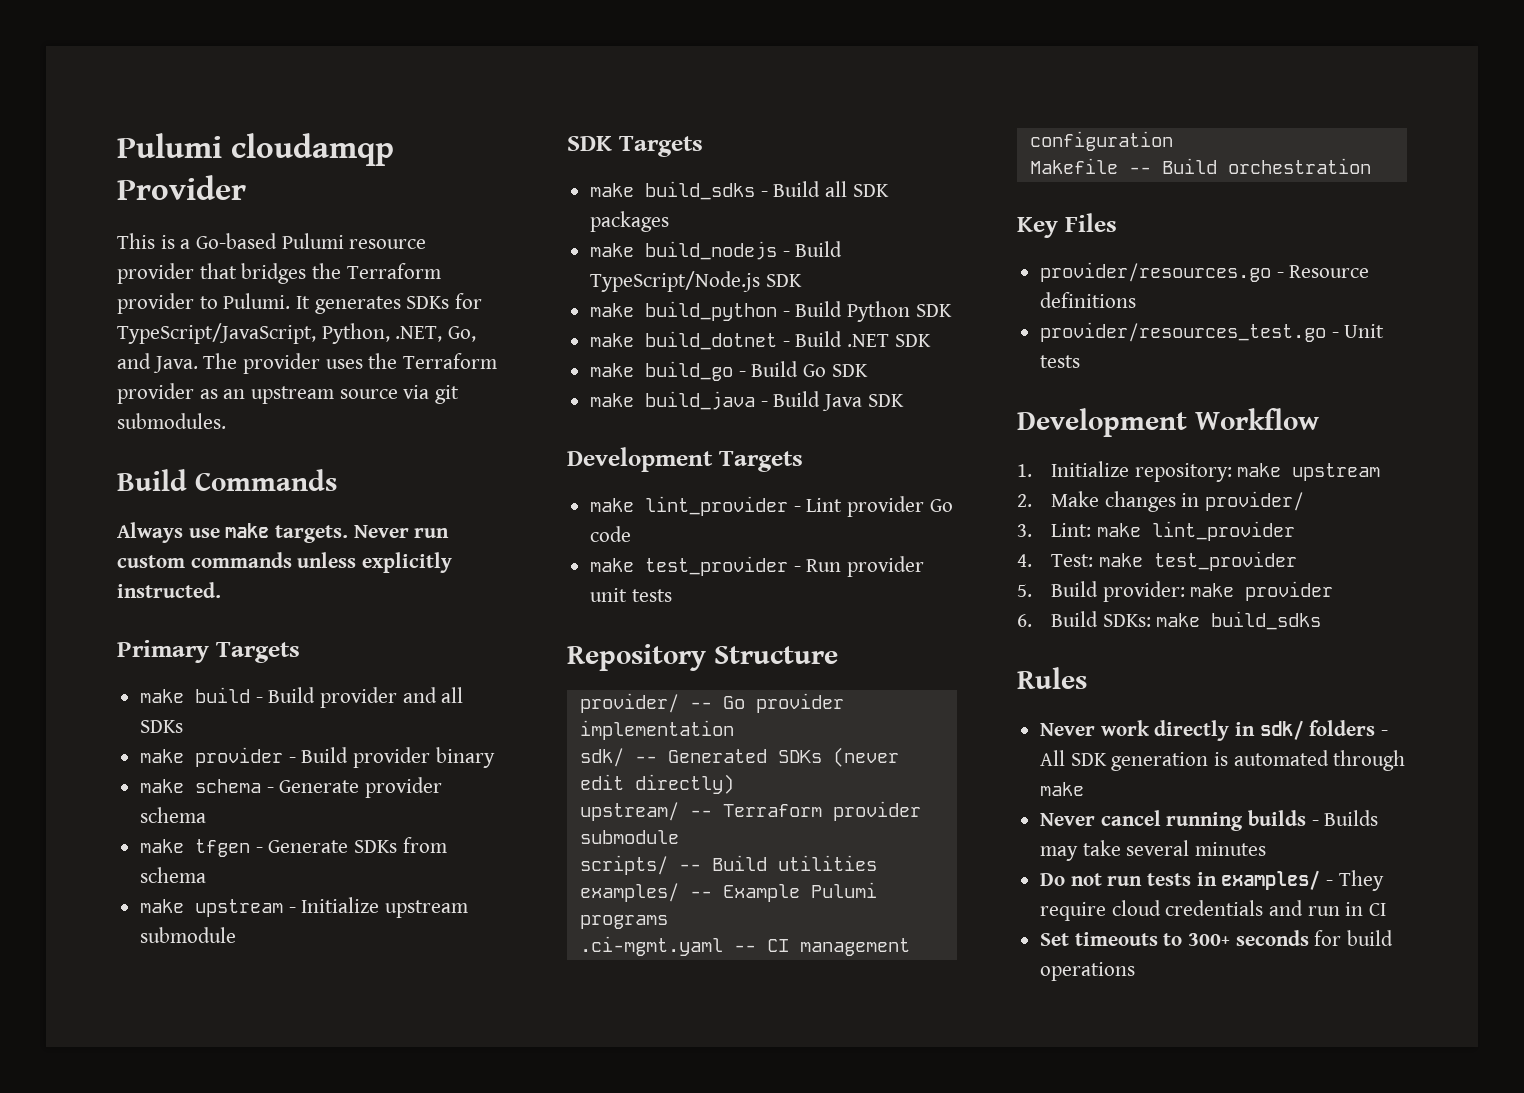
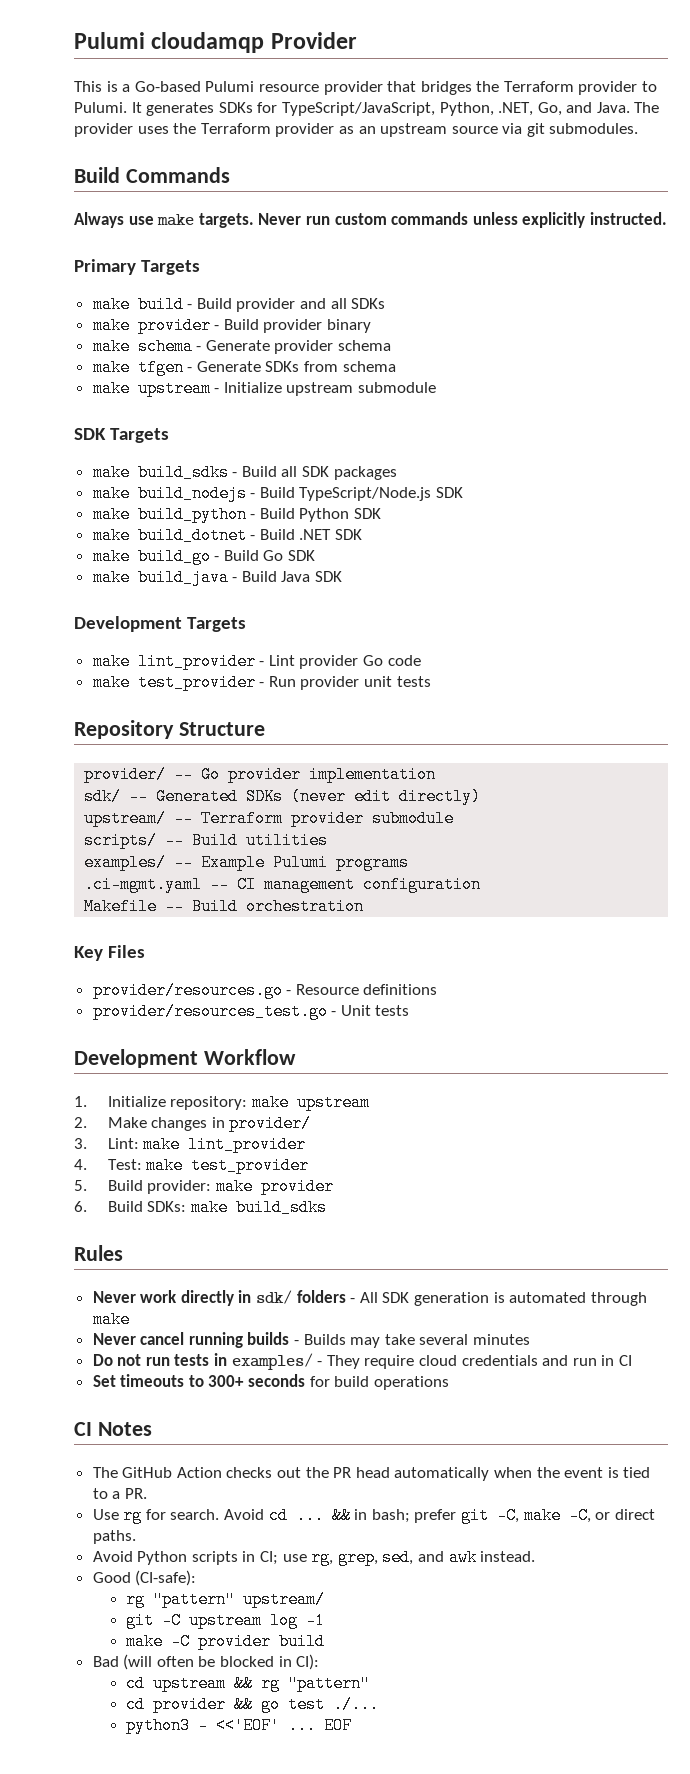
+ CI Notes
+ The GitHub Action checks out the PR head automatically when the event is tied to a PR.
+ Use rg for search. Avoid cd ... && in bash; prefer git -C, make -C, or direct paths.
+ Avoid Python scripts in CI; use rg, grep, sed, and awk instead.
+ Good (CI-safe):
+ rg "pattern" upstream/
+ git -C upstream log -1
+ make -C provider build
+ Bad (will often be blocked in CI):
+ cd upstream && rg "pattern"
+ cd provider && go test ./...
+ python3 - <<'EOF' ... EOF

